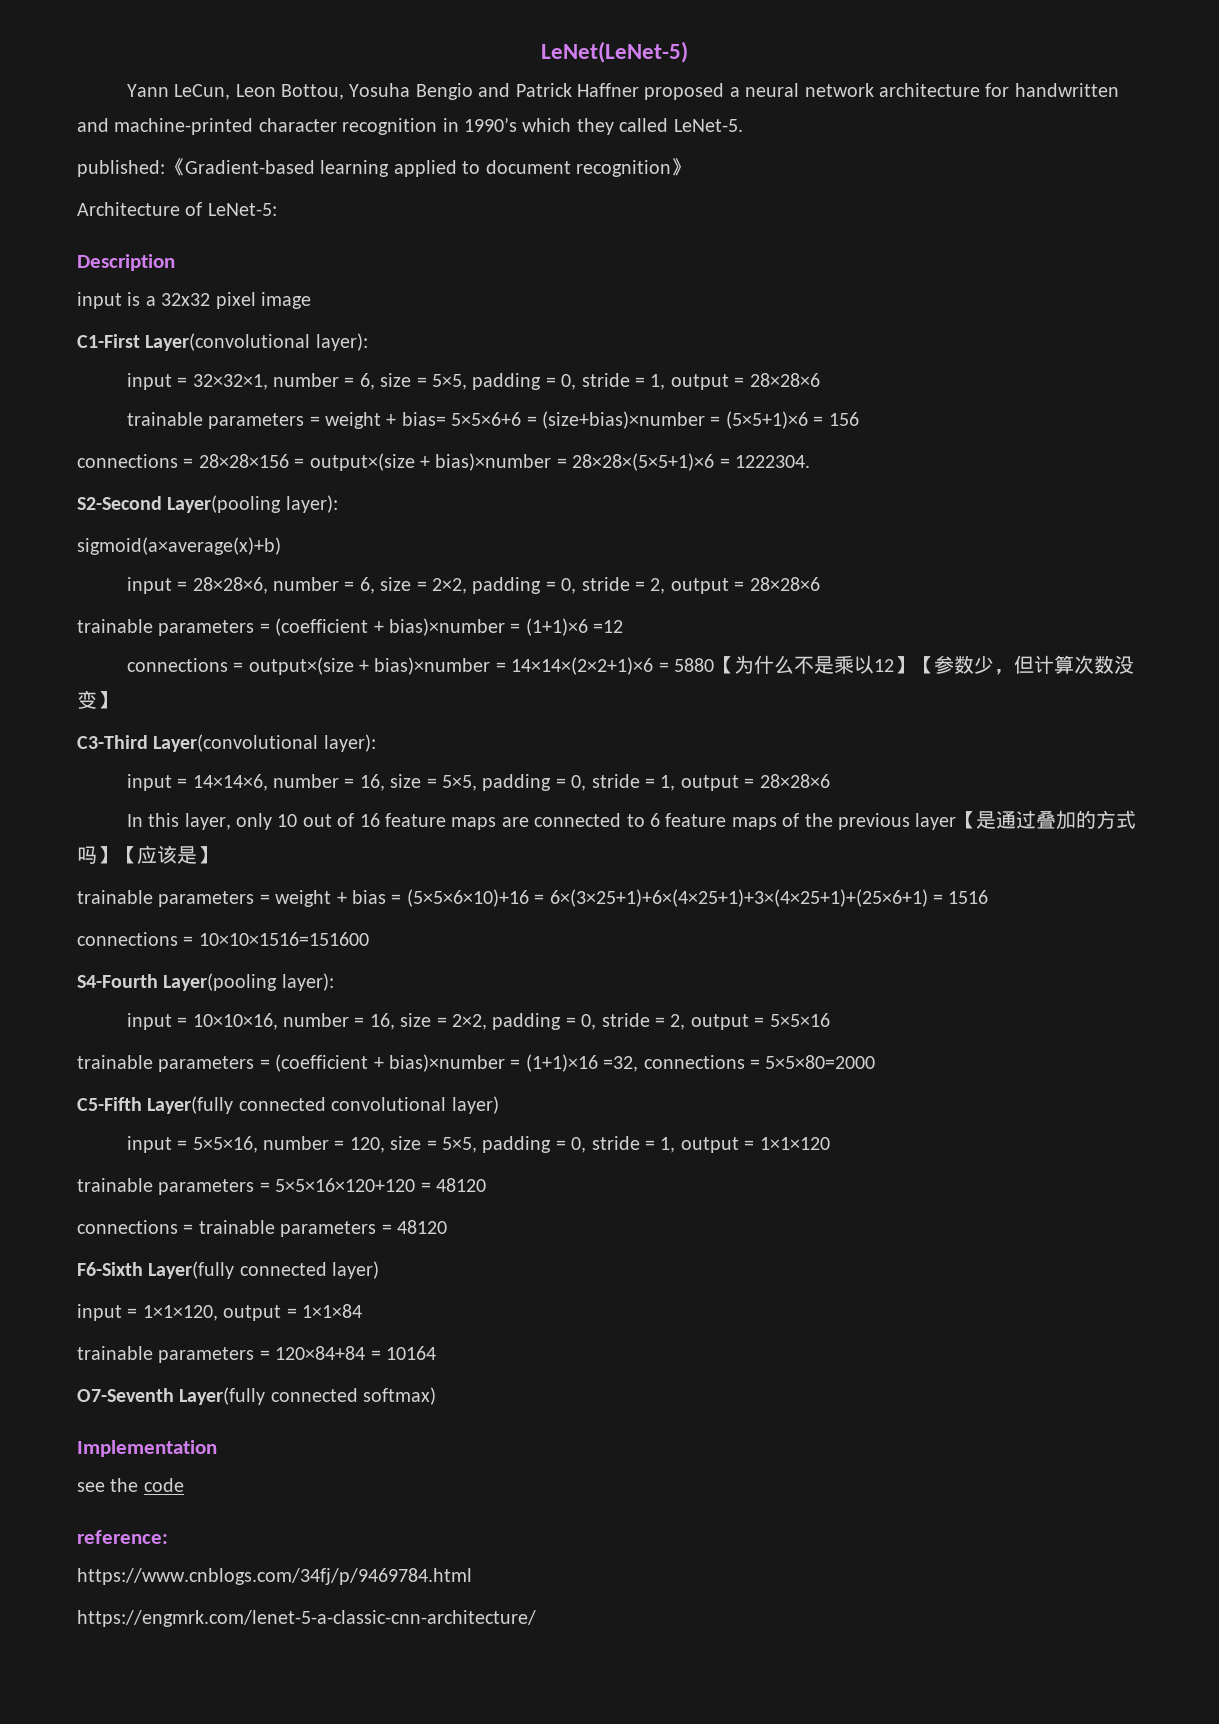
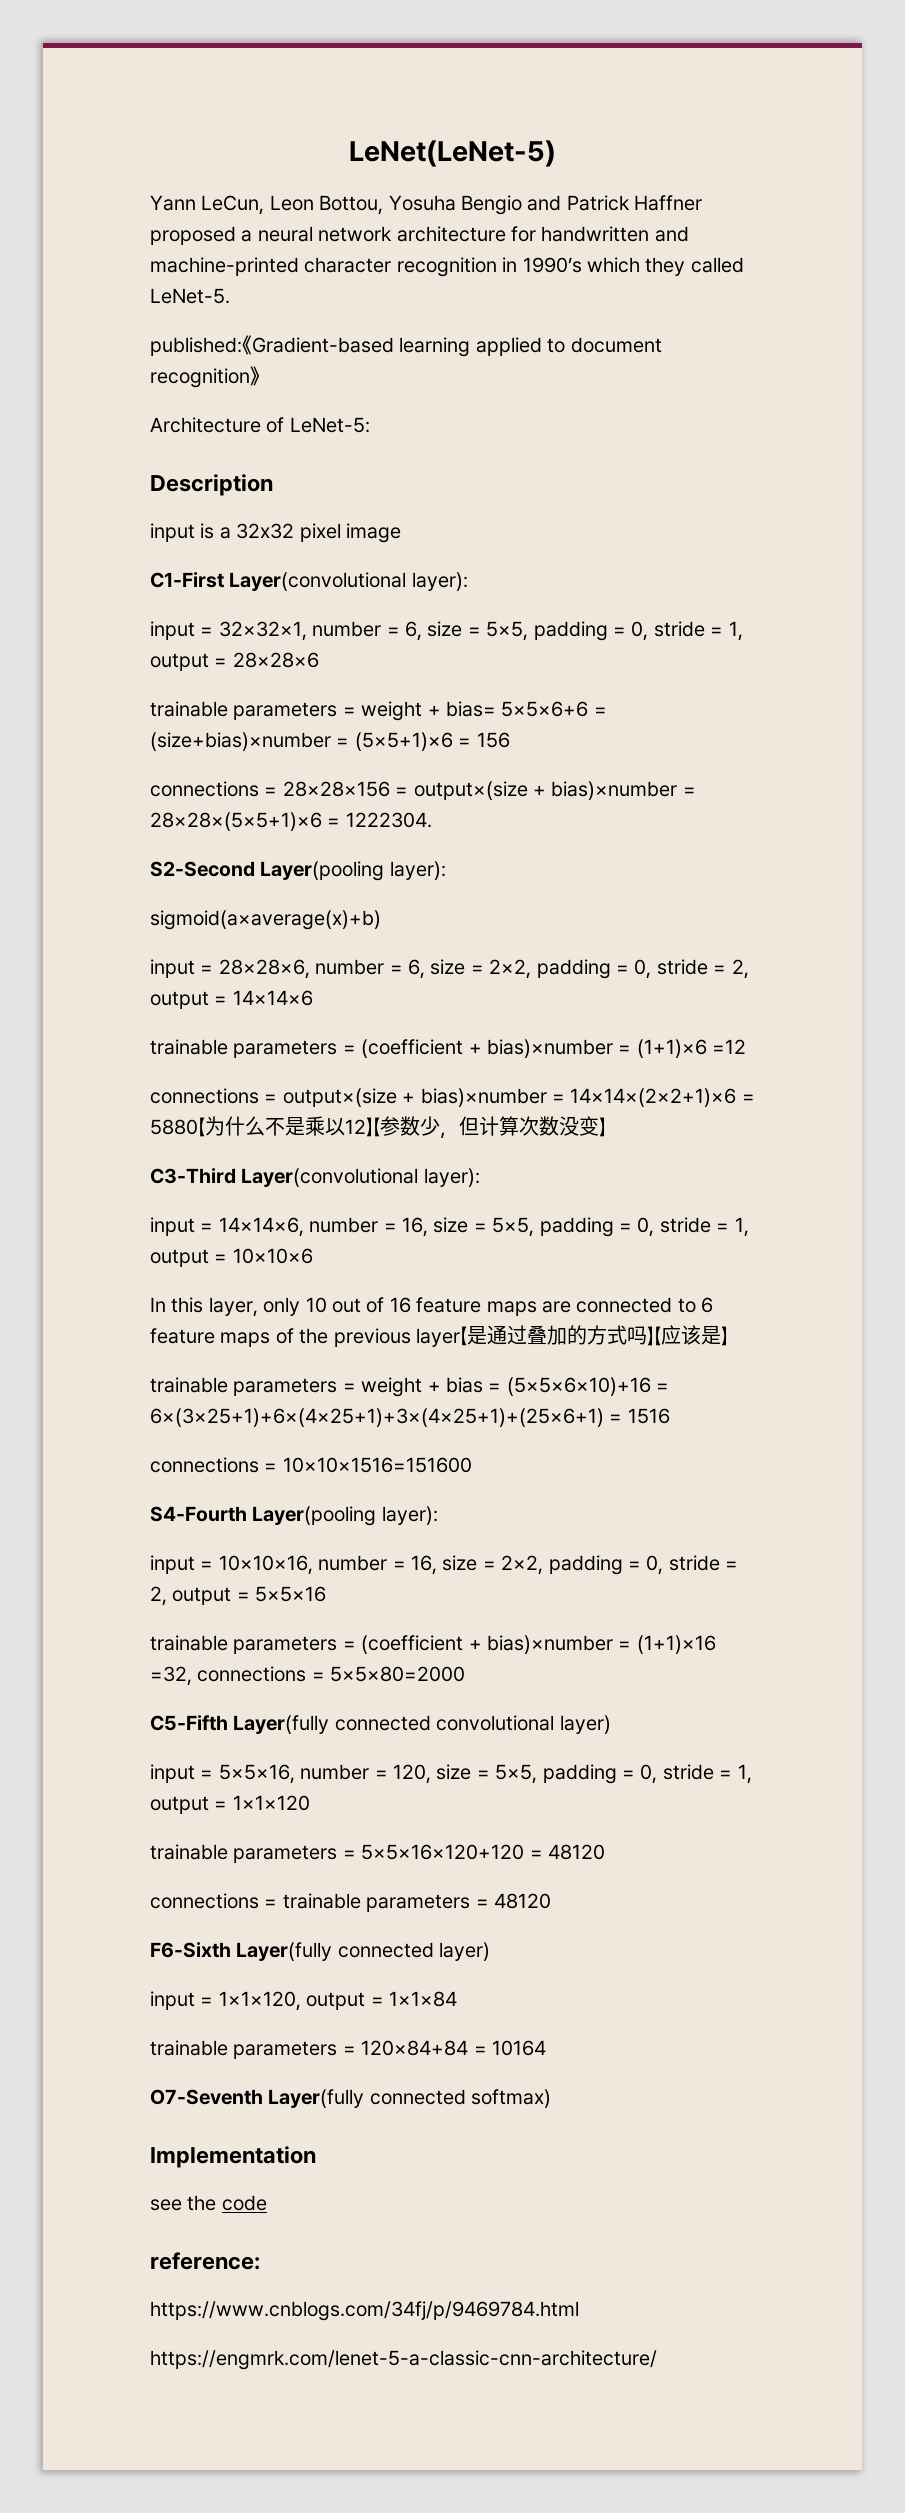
- input = 28×28×6, number = 6, size = 2×2, padding = 0, stride = 2, output = 28×28×6
+ input = 28×28×6, number = 6, size = 2×2, padding = 0, stride = 2, output = 14×14×6
- input = 14×14×6, number = 16, size = 5×5, padding = 0, stride = 1, output = 28×28×6
+ input = 14×14×6, number = 16, size = 5×5, padding = 0, stride = 1, output = 10×10×6

